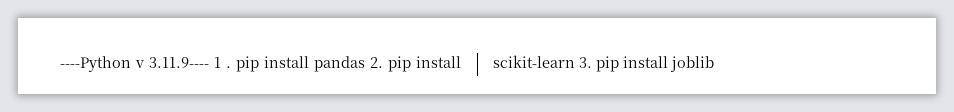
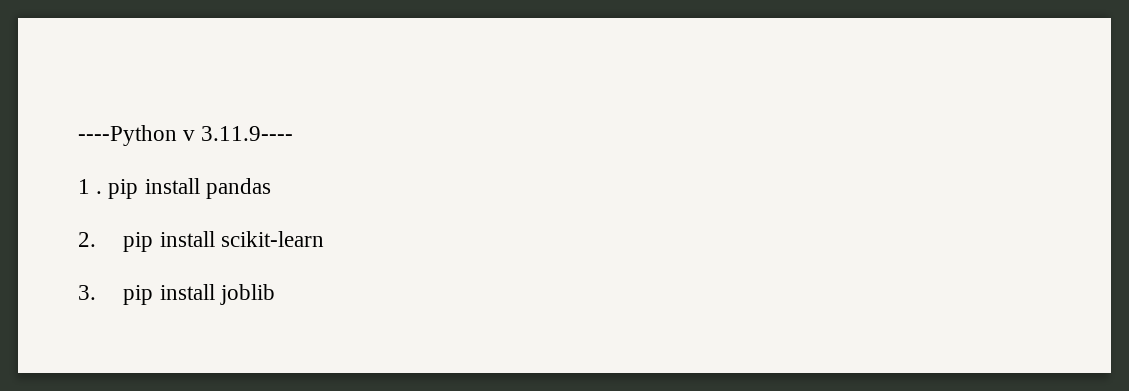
- ----Python v 3.11.9---- 1 . pip install pandas 2. pip install scikit-learn 3. pip install joblib
+ ----Python v 3.11.9----
+ 1 . pip install pandas
+ 2. pip install scikit-learn
+ 3. pip install joblib

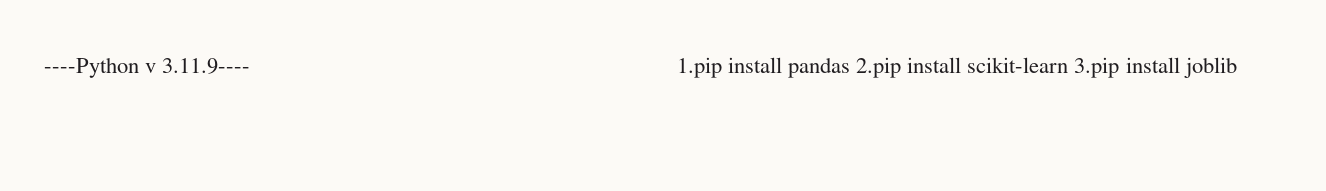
- 1 . pip install pandas
- 2. pip install scikit-learn
- 3. pip install joblib
+ 1.pip install pandas 2.pip install scikit-learn 3.pip install joblib

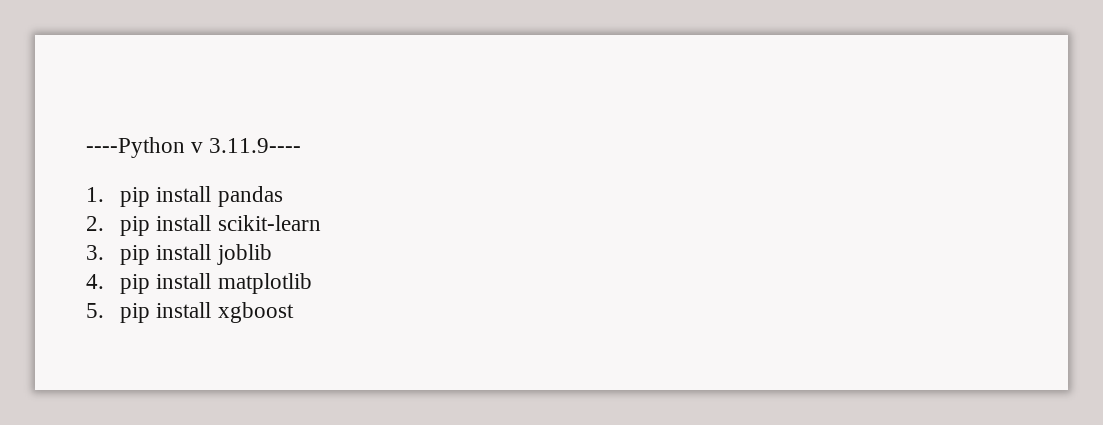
- 1.pip install pandas 2.pip install scikit-learn 3.pip install joblib
+ 1. pip install pandas
+ 2. pip install scikit-learn
+ 3. pip install joblib
+ 4. pip install matplotlib
+ 5. pip install xgboost

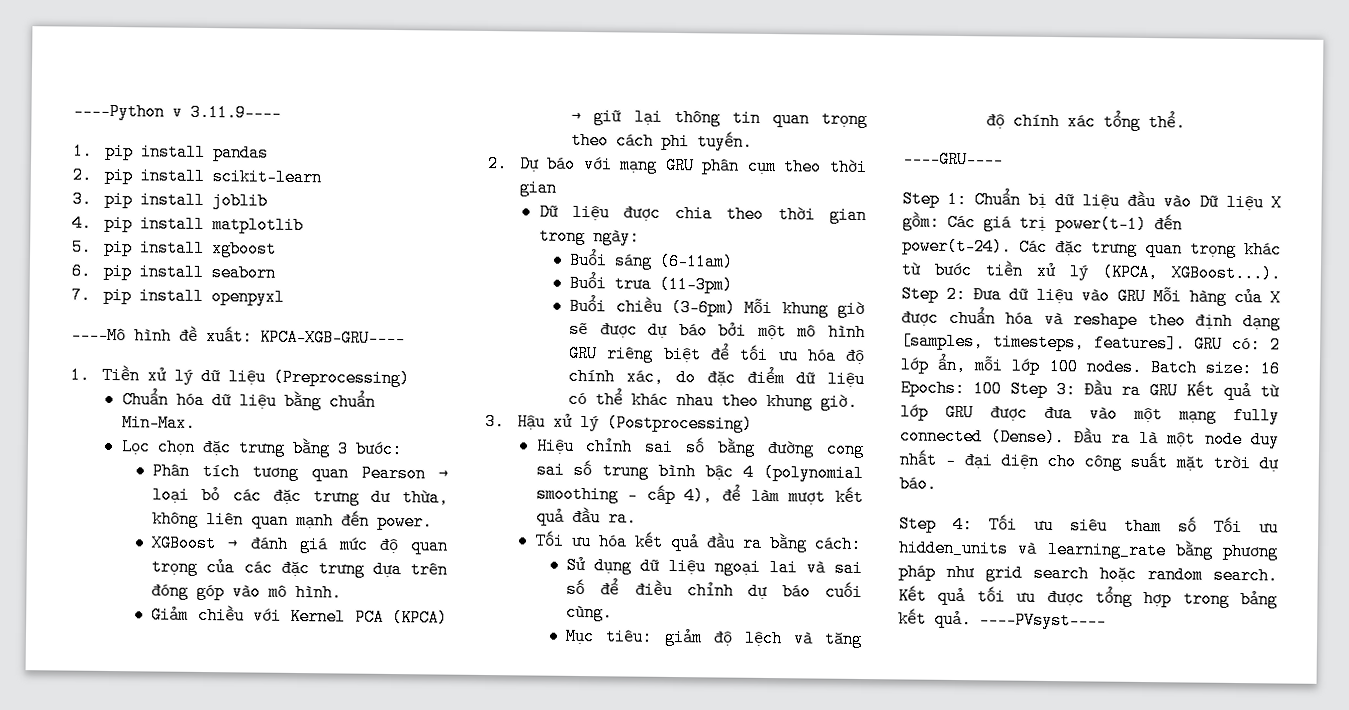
+ 6. pip install seaborn
+ 7. pip install openpyxl
+ ----Mô hình đề xuất: KPCA–XGB–GRU----
+ 1. Tiền xử lý dữ liệu (Preprocessing)
+ Chuẩn hóa dữ liệu bằng chuẩn Min-Max.
+ Lọc chọn đặc trưng bằng 3 bước:
+ Phân tích tương quan Pearson → loại bỏ các đặc trưng dư thừa, không liên quan mạnh đến power.
+ XGBoost → đánh giá mức độ quan trọng của các đặc trưng dựa trên đóng góp vào mô hình.
+ Giảm chiều với Kernel PCA (KPCA) → giữ lại thông tin quan trọng theo cách phi tuyến.
+ 2. Dự báo với mạng GRU phân cụm theo thời gian
+ Dữ liệu được chia theo thời gian trong ngày:
+ Buổi sáng (6-11am)
+ Buổi trưa (11-3pm)
+ Buổi chiều (3-6pm) Mỗi khung giờ sẽ được dự báo bởi một mô hình GRU riêng biệt để tối ưu hóa độ chính xác, do đặc điểm dữ liệu có thể khác nhau theo khung giờ.
+ 3. Hậu xử lý (Postprocessing)
+ Hiệu chỉnh sai số bằng đường cong sai số trung bình bậc 4 (polynomial smoothing – cấp 4), để làm mượt kết quả đầu ra.
+ Tối ưu hóa kết quả đầu ra bằng cách:
+ Sử dụng dữ liệu ngoại lai và sai số để điều chỉnh dự báo cuối cùng.
+ Mục tiêu: giảm độ lệch và tăng độ chính xác tổng thể.
+ ----GRU----
+ Step 1: Chuẩn bị dữ liệu đầu vào Dữ liệu X gồm: Các giá trị power(t–1) đến power(t–24). Các đặc trưng quan trọng khác từ bước tiền xử lý (KPCA, XGBoost...). Step 2: Đưa dữ liệu vào GRU Mỗi hàng của X được chuẩn hóa và reshape theo định dạng [samples, timesteps, features]. GRU có: 2 lớp ẩn, mỗi lớp 100 nodes. Batch size: 16 Epochs: 100 Step 3: Đầu ra GRU Kết quả từ lớp GRU được đưa vào một mạng fully connected (Dense). Đầu ra là một node duy nhất – đại diện cho công suất mặt trời dự báo.
+ Step 4: Tối ưu siêu tham số Tối ưu hidden_units và learning_rate bằng phương pháp như grid search hoặc random search. Kết quả tối ưu được tổng hợp trong bảng kết quả. ----PVsyst----

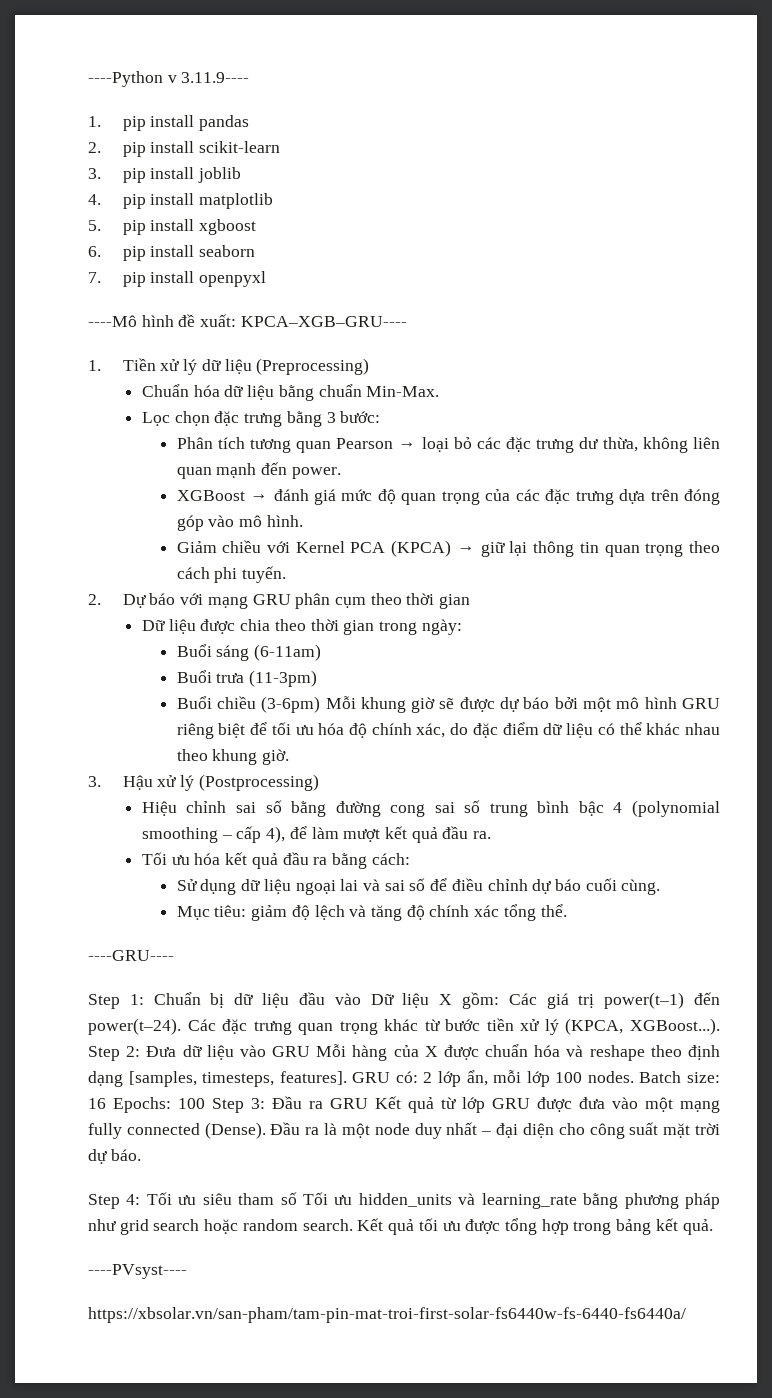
- Kết quả tối ưu được tổng hợp trong bảng kết quả. ----PVsyst----
+ Kết quả tối ưu được tổng hợp trong bảng kết quả.
+ ----PVsyst----
+ https://xbsolar.vn/san-pham/tam-pin-mat-troi-first-solar-fs6440w-fs-6440-fs6440a/

